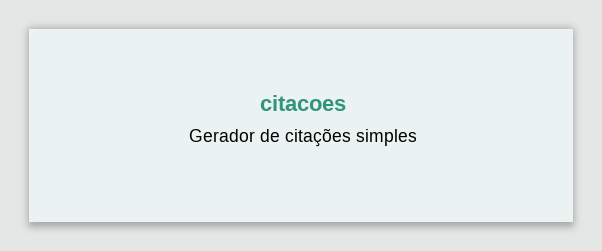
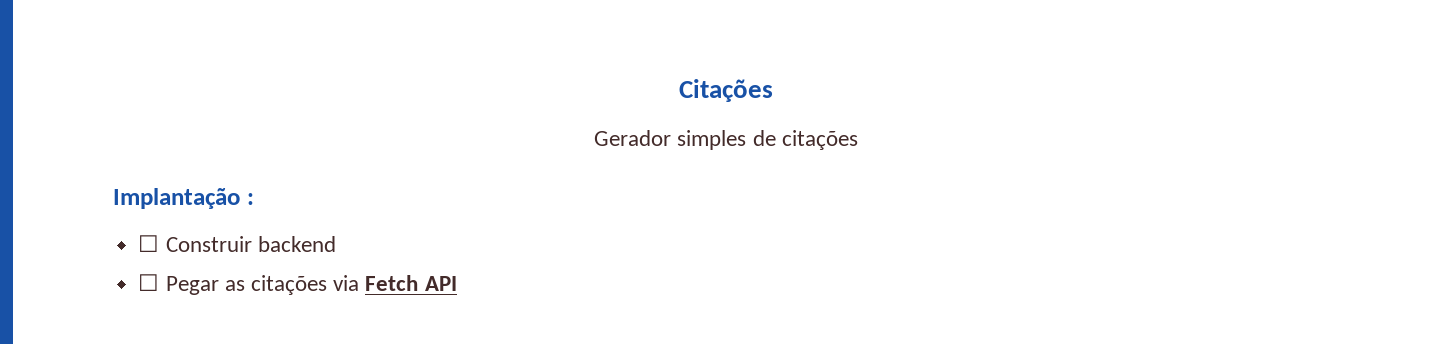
- citacoes
+ Citações
- Gerador de citações simples
+ Gerador simples de citações
+ Implantação :
+ ☐ Construir backend
+ ☐ Pegar as citações via Fetch API

